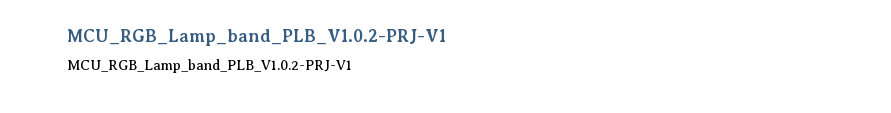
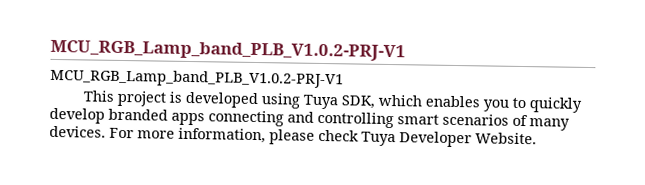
+ This project is developed using Tuya SDK, which enables you to quickly develop branded apps connecting and controlling smart scenarios of many devices. For more information, please check Tuya Developer Website.

